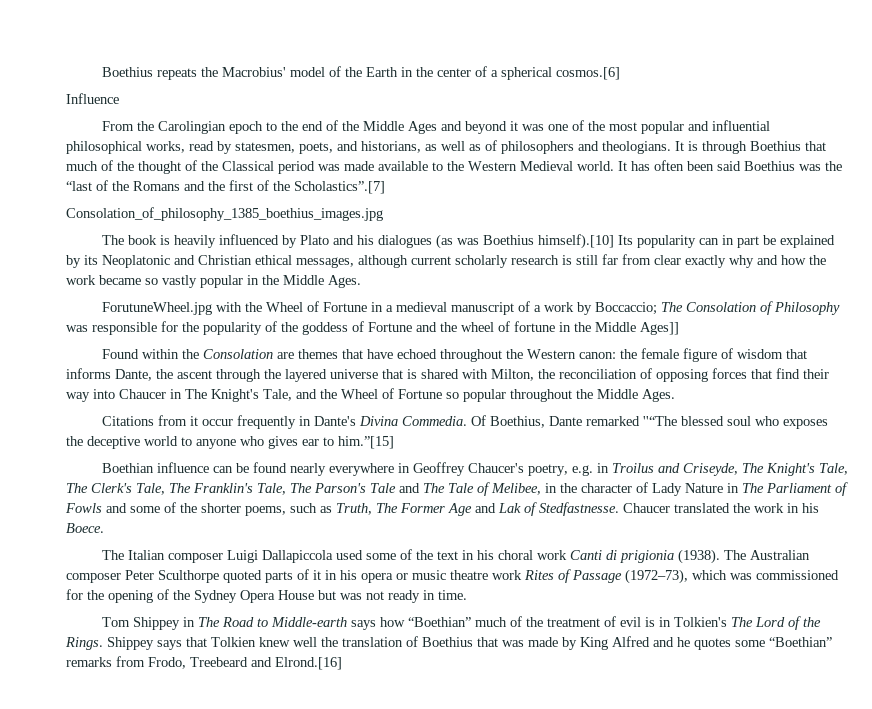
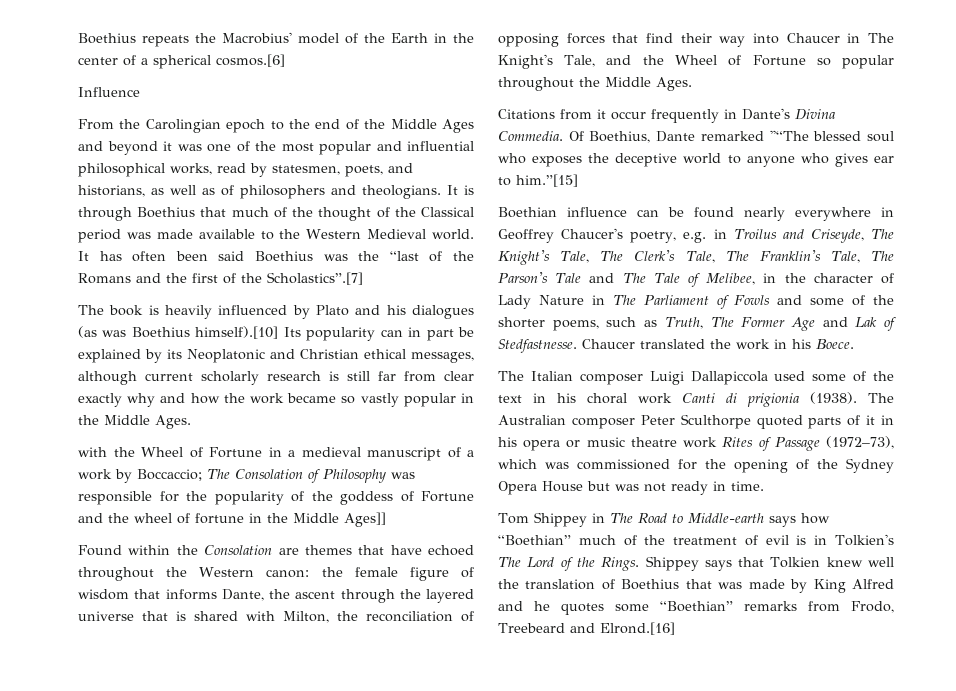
- Consolation_of_philosophy_1385_boethius_images.jpg
- ForutuneWheel.jpg with the Wheel of Fortune in a medieval manuscript of a work by Boccaccio; The Consolation of Philosophy was responsible for the popularity of the goddess of Fortune and the wheel of fortune in the Middle Ages]]
+ with the Wheel of Fortune in a medieval manuscript of a work by Boccaccio; The Consolation of Philosophy was responsible for the popularity of the goddess of Fortune and the wheel of fortune in the Middle Ages]]

